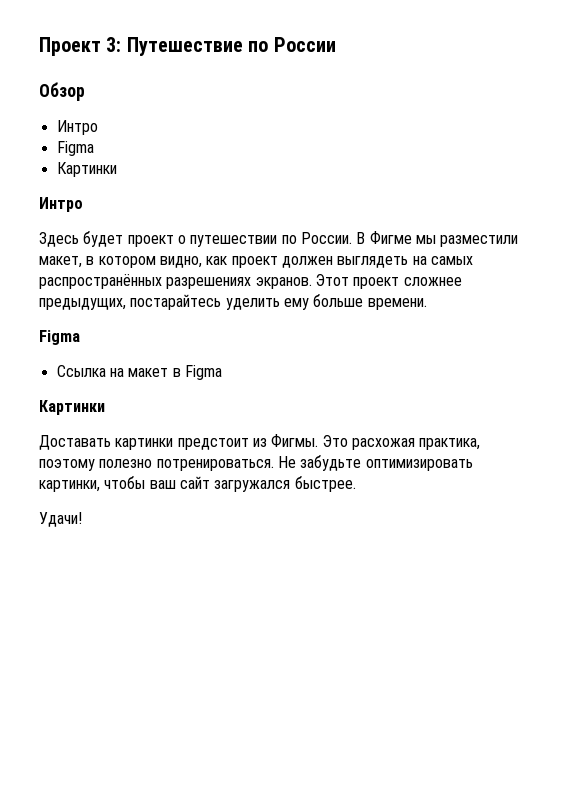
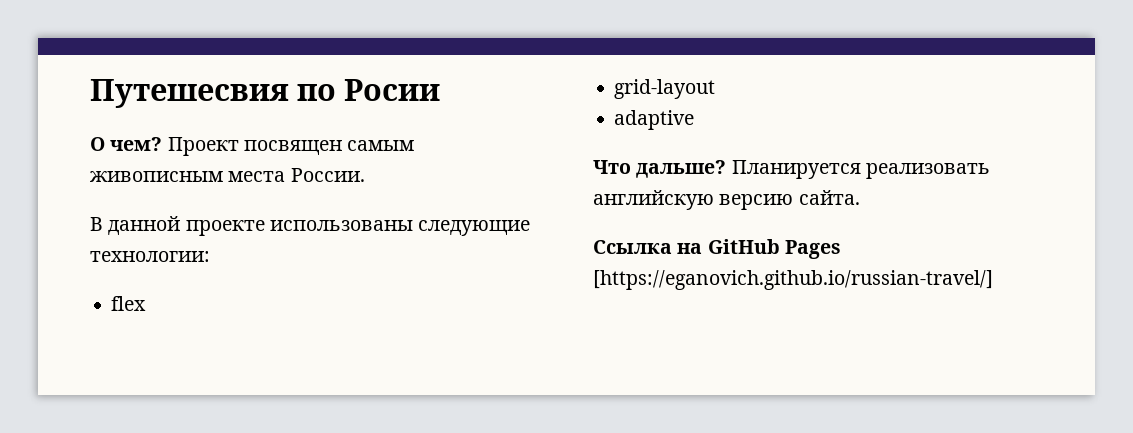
- Проект 3: Путешествие по России
- Обзор
- Интро
- Figma
- Картинки
- Интро
- Здесь будет проект о путешествии по России. В Фигме мы разместили макет, в котором видно, как проект должен выглядеть на самых распространённых разрешениях экранов. Этот проект сложнее предыдущих, постарайтесь уделить ему больше времени.
- Figma
- Ссылка на макет в Figma
- Картинки
- Доставать картинки предстоит из Фигмы. Это расхожая практика, поэтому полезно потренироваться. Не забудьте оптимизировать картинки, чтобы ваш сайт загружался быстрее.
- Удачи!
+ Путешесвия по Росии
+ О чем? Проект посвящен самым живописным места России.
+ В данной проекте использованы следующие технологии:
+ flex
+ grid-layout
+ adaptive
+ Что дальше? Планируется реализовать английскую версию сайта.
+ Ссылка на GitHub Pages [https://eganovich.github.io/russian-travel/]

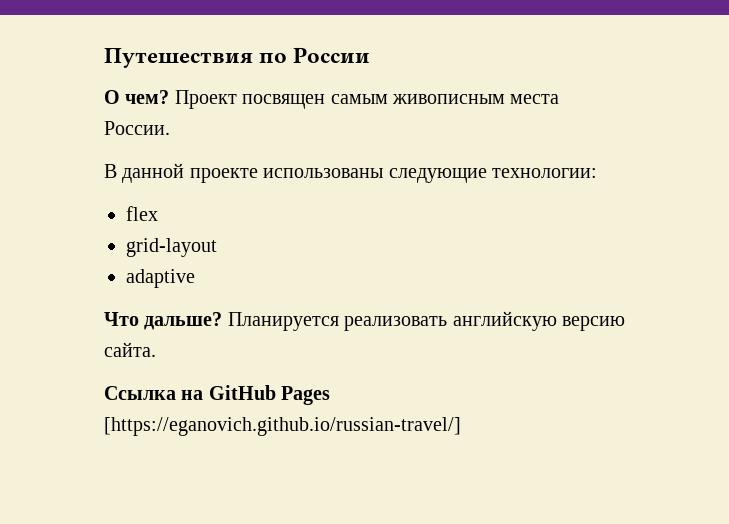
- Путешесвия по Росии
+ Путешествия по России

